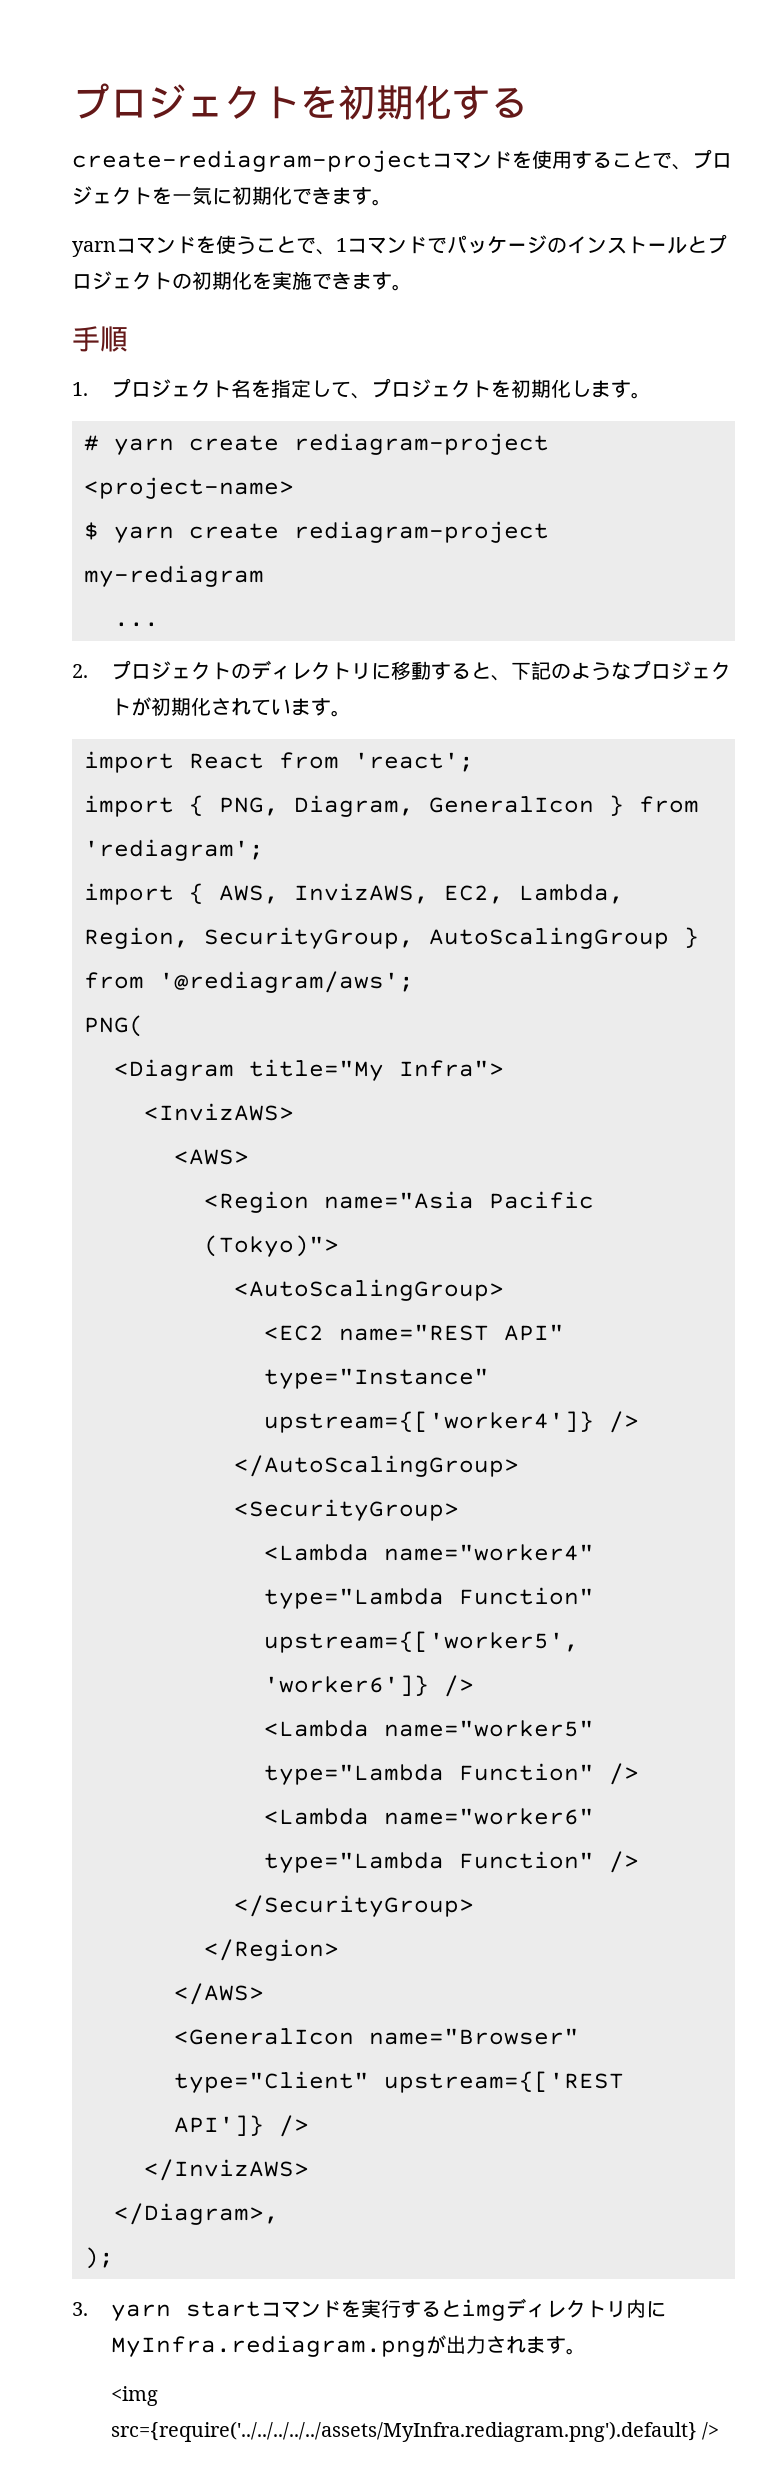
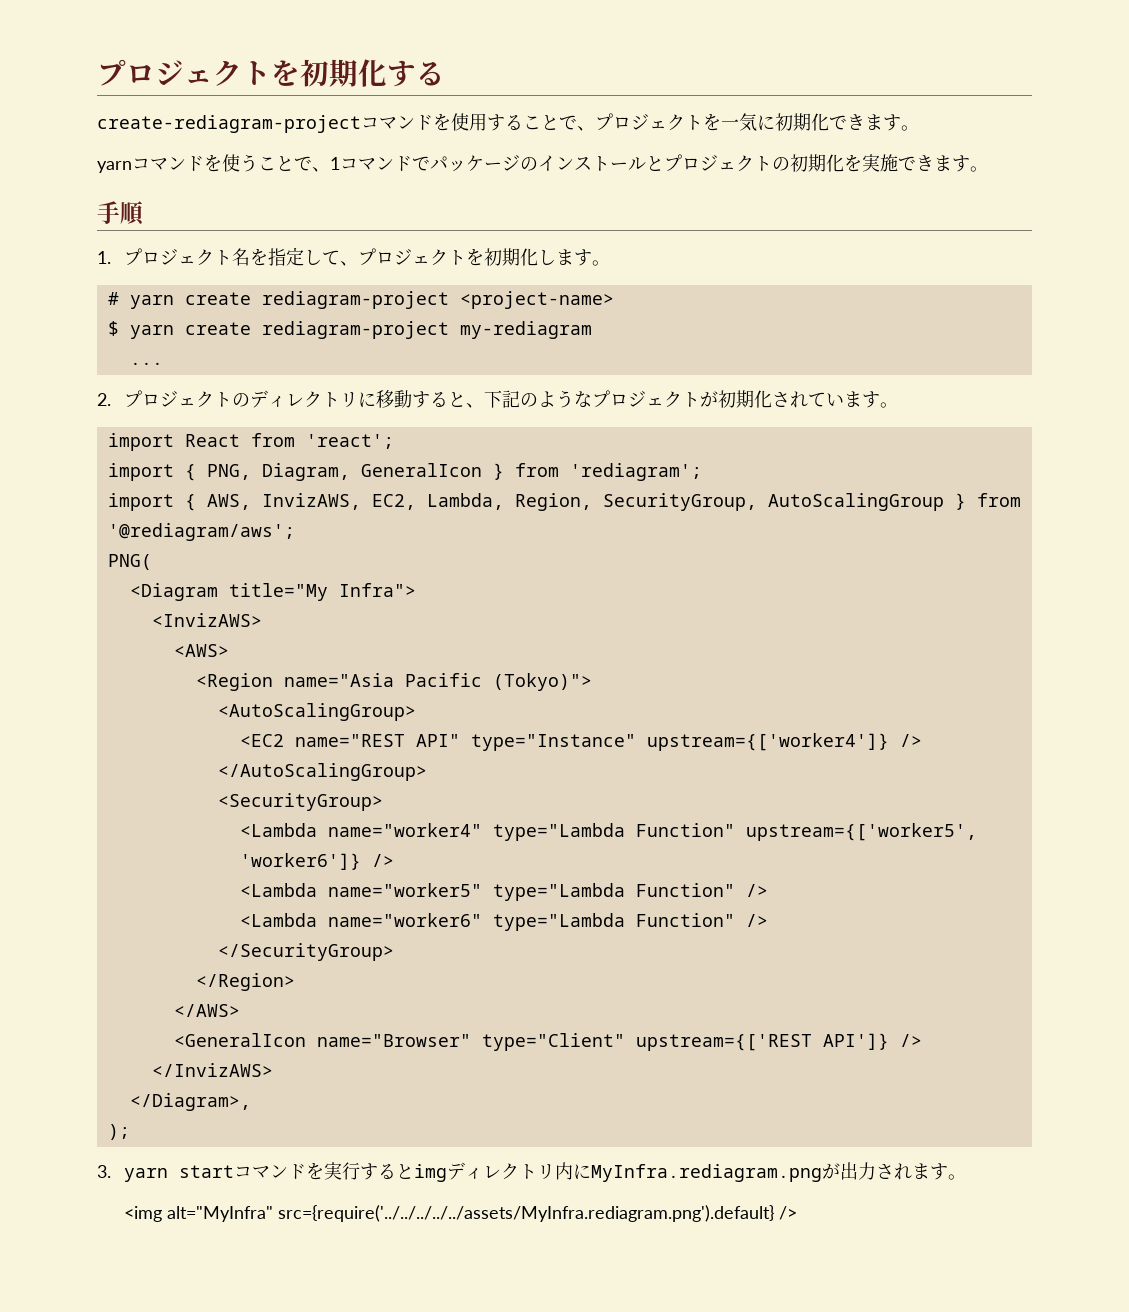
- <img src={require('../../../../../assets/MyInfra.rediagram.png').default} />
+ <img alt="MyInfra" src={require('../../../../../assets/MyInfra.rediagram.png').default} />

